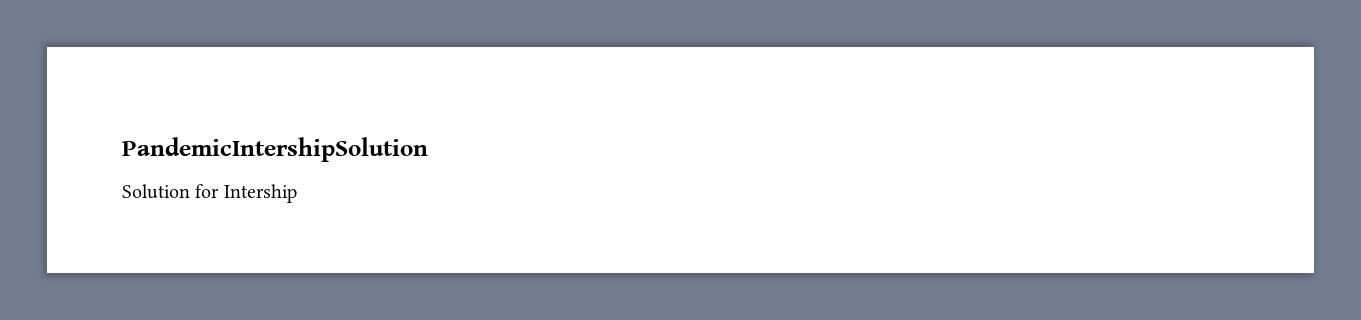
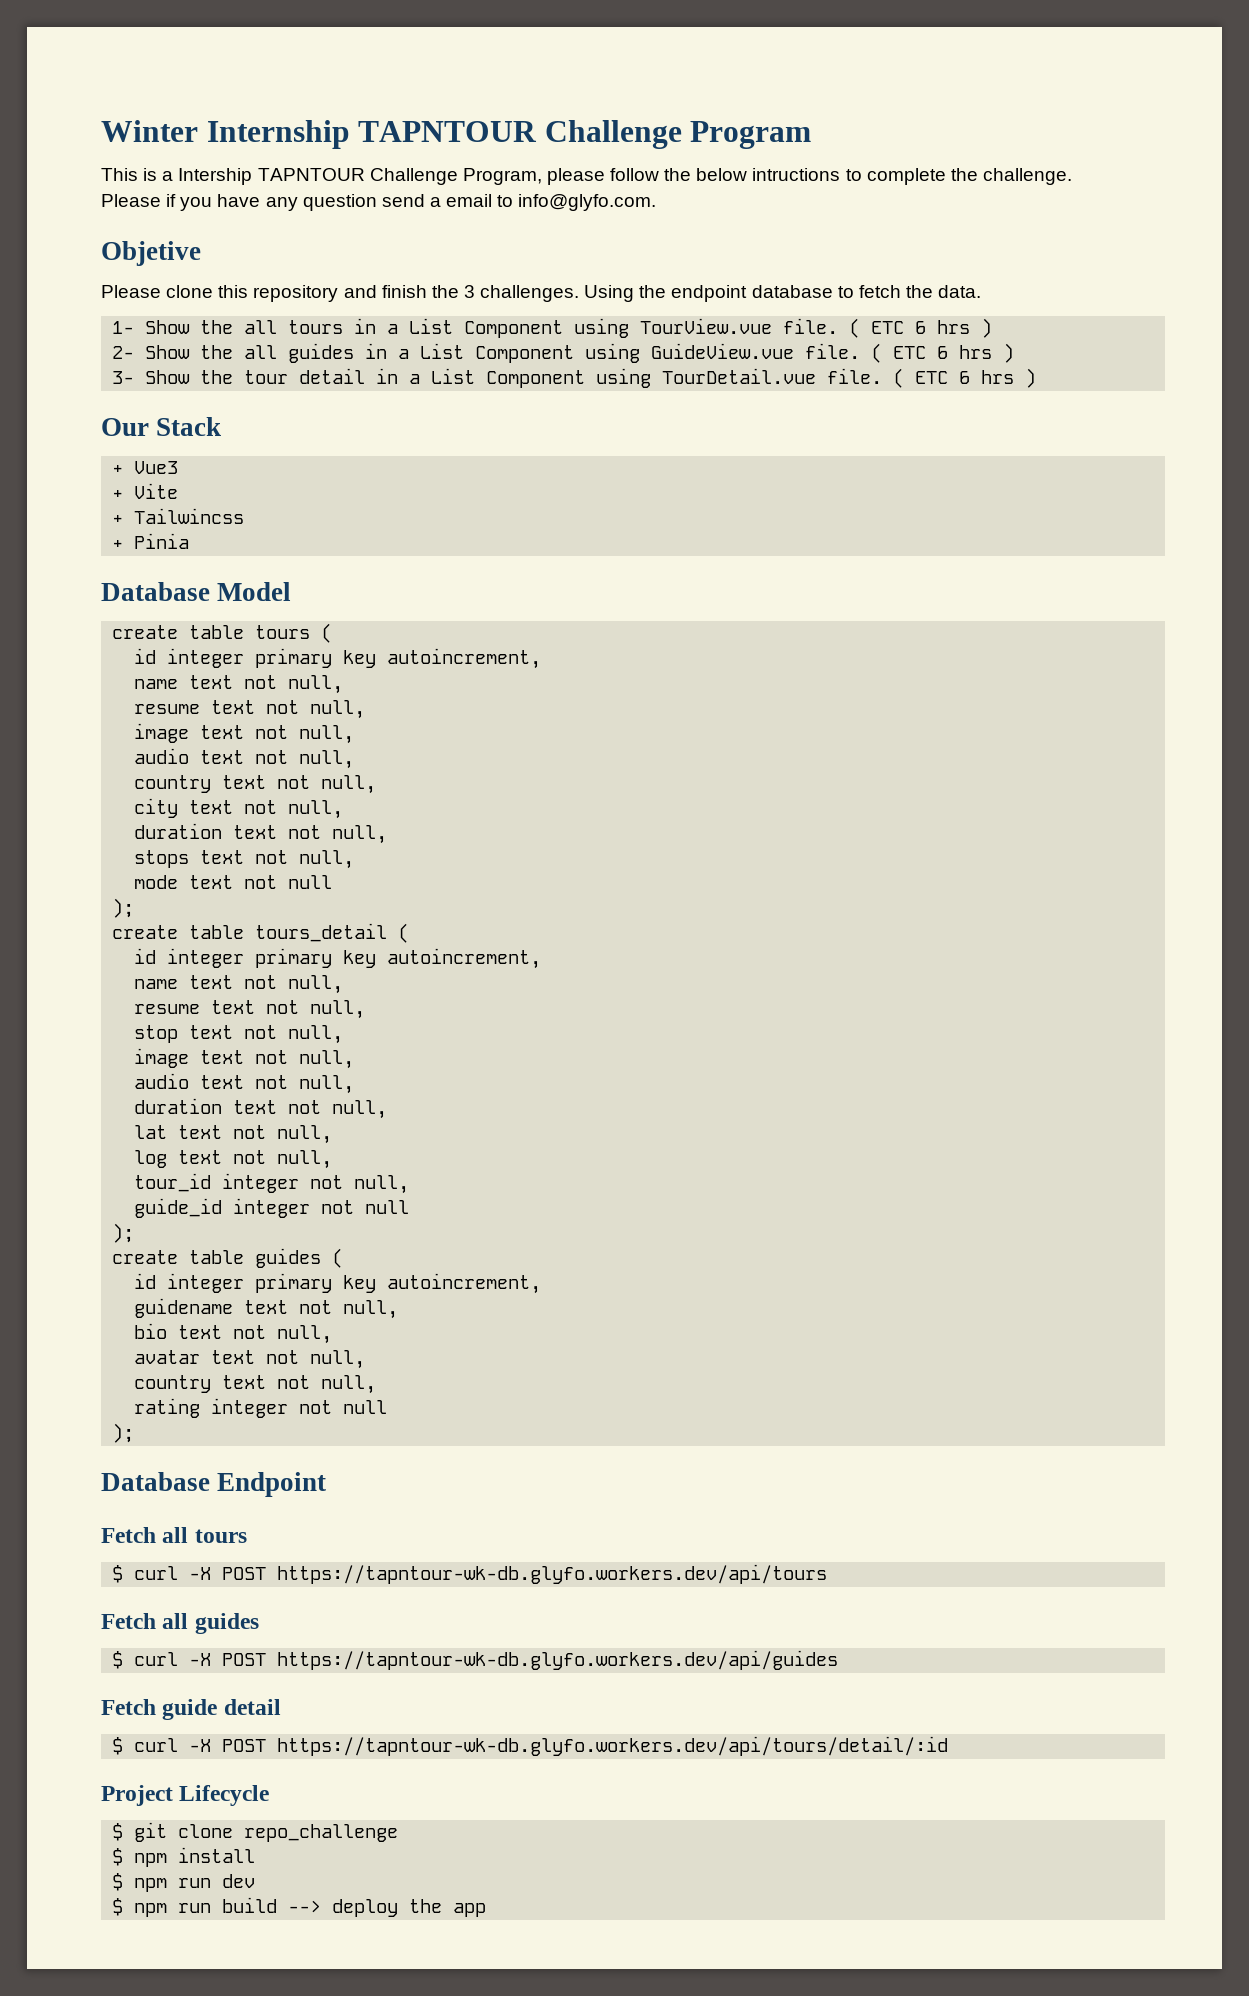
- PandemicIntershipSolution
- Solution for Intership
+ Winter Internship TAPNTOUR Challenge Program
+ This is a Intership TAPNTOUR Challenge Program, please follow the below intructions to complete the challenge.
+ Please if you have any question send a email to info@glyfo.com.
+ Objetive
+ Please clone this repository and finish the 3 challenges. Using the endpoint database to fetch the data.
+ 1- Show the all tours in a List Component using TourView.vue file. ( ETC 6 hrs )
+ 2- Show the all guides in a List Component using GuideView.vue file. ( ETC 6 hrs )
+ 3- Show the tour detail in a List Component using TourDetail.vue file. ( ETC 6 hrs )
+ Our Stack
+ + Vue3
+ + Vite
+ + Tailwincss
+ + Pinia
+ Database Model
+ create table tours (
+ id integer primary key autoincrement,
+ name text not null,
+ resume text not null,
+ image text not null,
+ audio text not null,
+ country text not null,
+ city text not null,
+ duration text not null,
+ stops text not null,
+ mode text not null
+ );
+ create table tours_detail (
+ id integer primary key autoincrement,
+ name text not null,
+ resume text not null,
+ stop text not null,
+ image text not null,
+ audio text not null,
+ duration text not null,
+ lat text not null,
+ log text not null,
+ tour_id integer not null,
+ guide_id integer not null
+ );
+ create table guides (
+ id integer primary key autoincrement,
+ guidename text not null,
+ bio text not null,
+ avatar text not null,
+ country text not null,
+ rating integer not null
+ );
+ Database Endpoint
+ Fetch all tours
+ $ curl -X POST https://tapntour-wk-db.glyfo.workers.dev/api/tours
+ Fetch all guides
+ $ curl -X POST https://tapntour-wk-db.glyfo.workers.dev/api/guides
+ Fetch guide detail
+ $ curl -X POST https://tapntour-wk-db.glyfo.workers.dev/api/tours/detail/:id
+ Project Lifecycle
+ $ git clone repo_challenge
+ $ npm install
+ $ npm run dev
+ $ npm run build --> deploy the app

